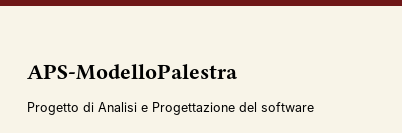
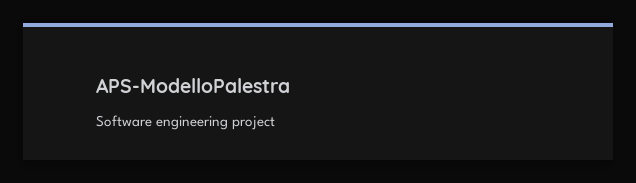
- Progetto di Analisi e Progettazione del software
+ Software engineering project

